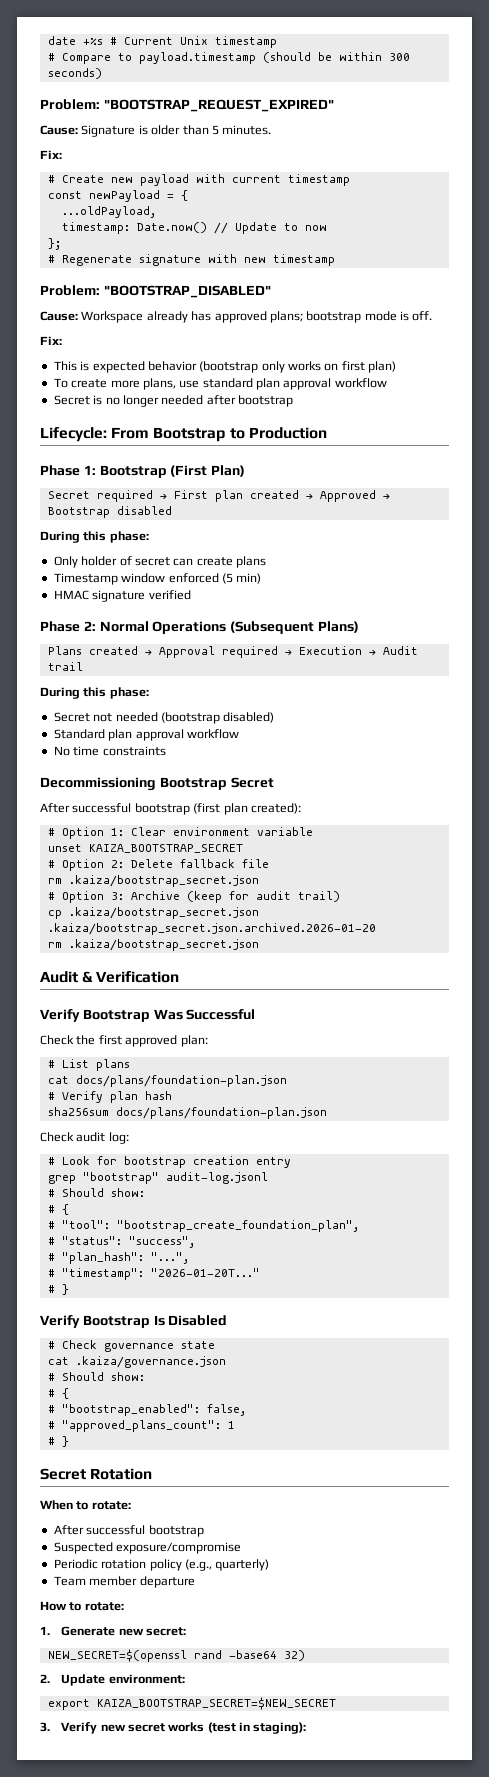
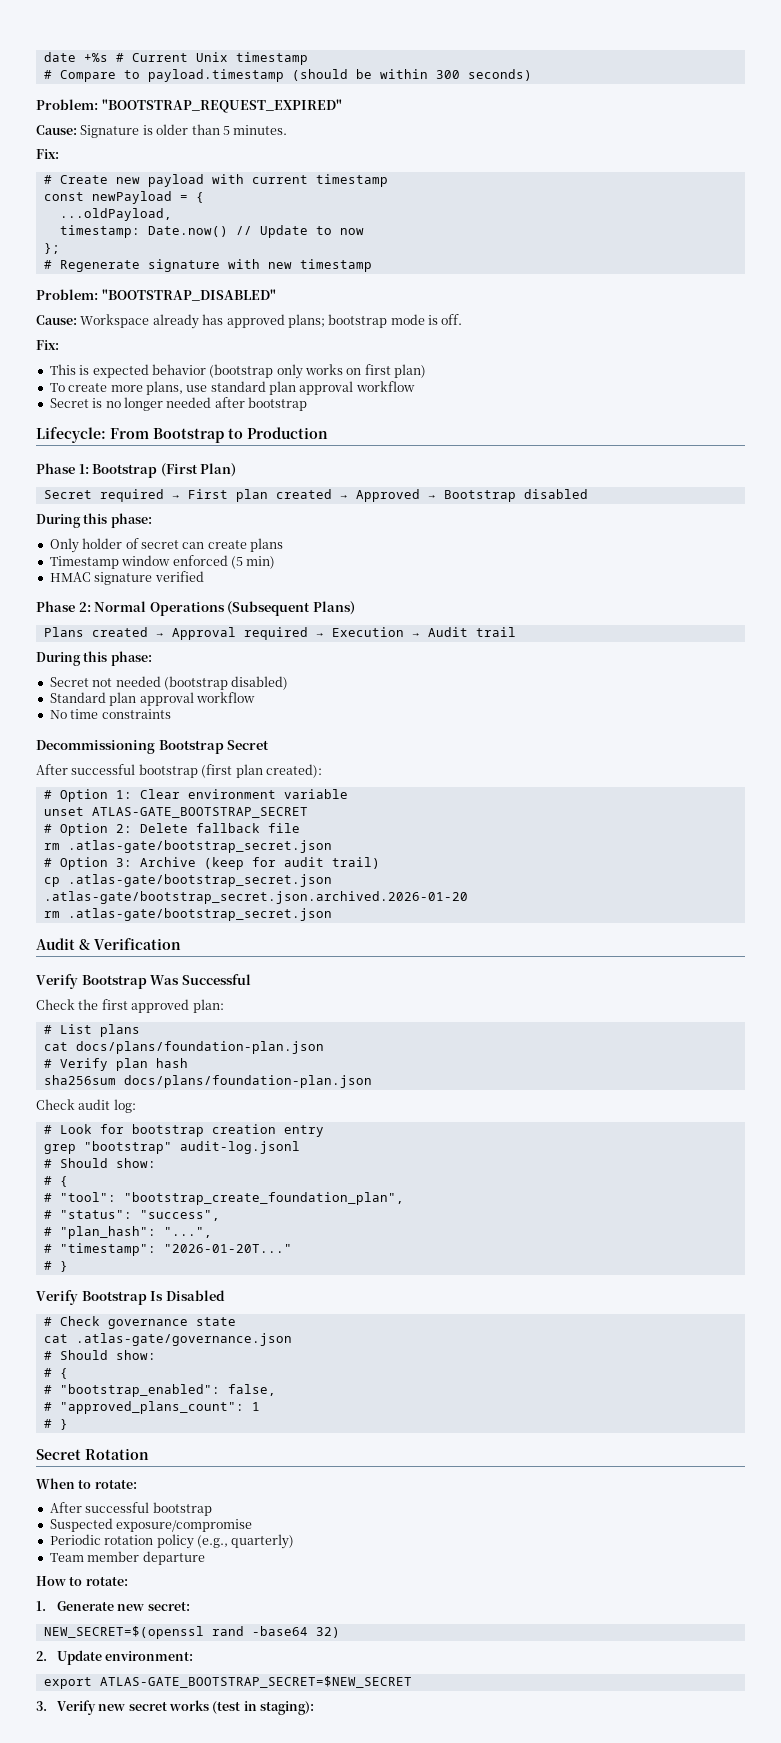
- unset KAIZA_BOOTSTRAP_SECRET
+ unset ATLAS-GATE_BOOTSTRAP_SECRET
  # Option 2: Delete fallback file
- rm .kaiza/bootstrap_secret.json
+ rm .atlas-gate/bootstrap_secret.json
- cp .kaiza/bootstrap_secret.json .kaiza/bootstrap_secret.json.archived.2026-01-20
- rm .kaiza/bootstrap_secret.json
+ cp .atlas-gate/bootstrap_secret.json .atlas-gate/bootstrap_secret.json.archived.2026-01-20
+ rm .atlas-gate/bootstrap_secret.json
- cat .kaiza/governance.json
+ cat .atlas-gate/governance.json
- export KAIZA_BOOTSTRAP_SECRET=$NEW_SECRET
+ export ATLAS-GATE_BOOTSTRAP_SECRET=$NEW_SECRET

